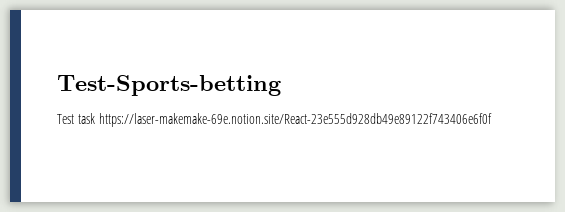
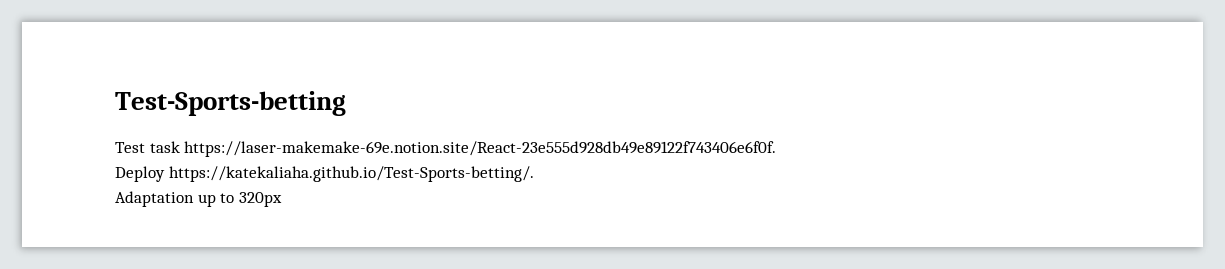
- Test task https://laser-makemake-69e.notion.site/React-23e555d928db49e89122f743406e6f0f
+ Test task https://laser-makemake-69e.notion.site/React-23e555d928db49e89122f743406e6f0f.
+ Deploy https://katekaliaha.github.io/Test-Sports-betting/.
+ Adaptation up to 320px

